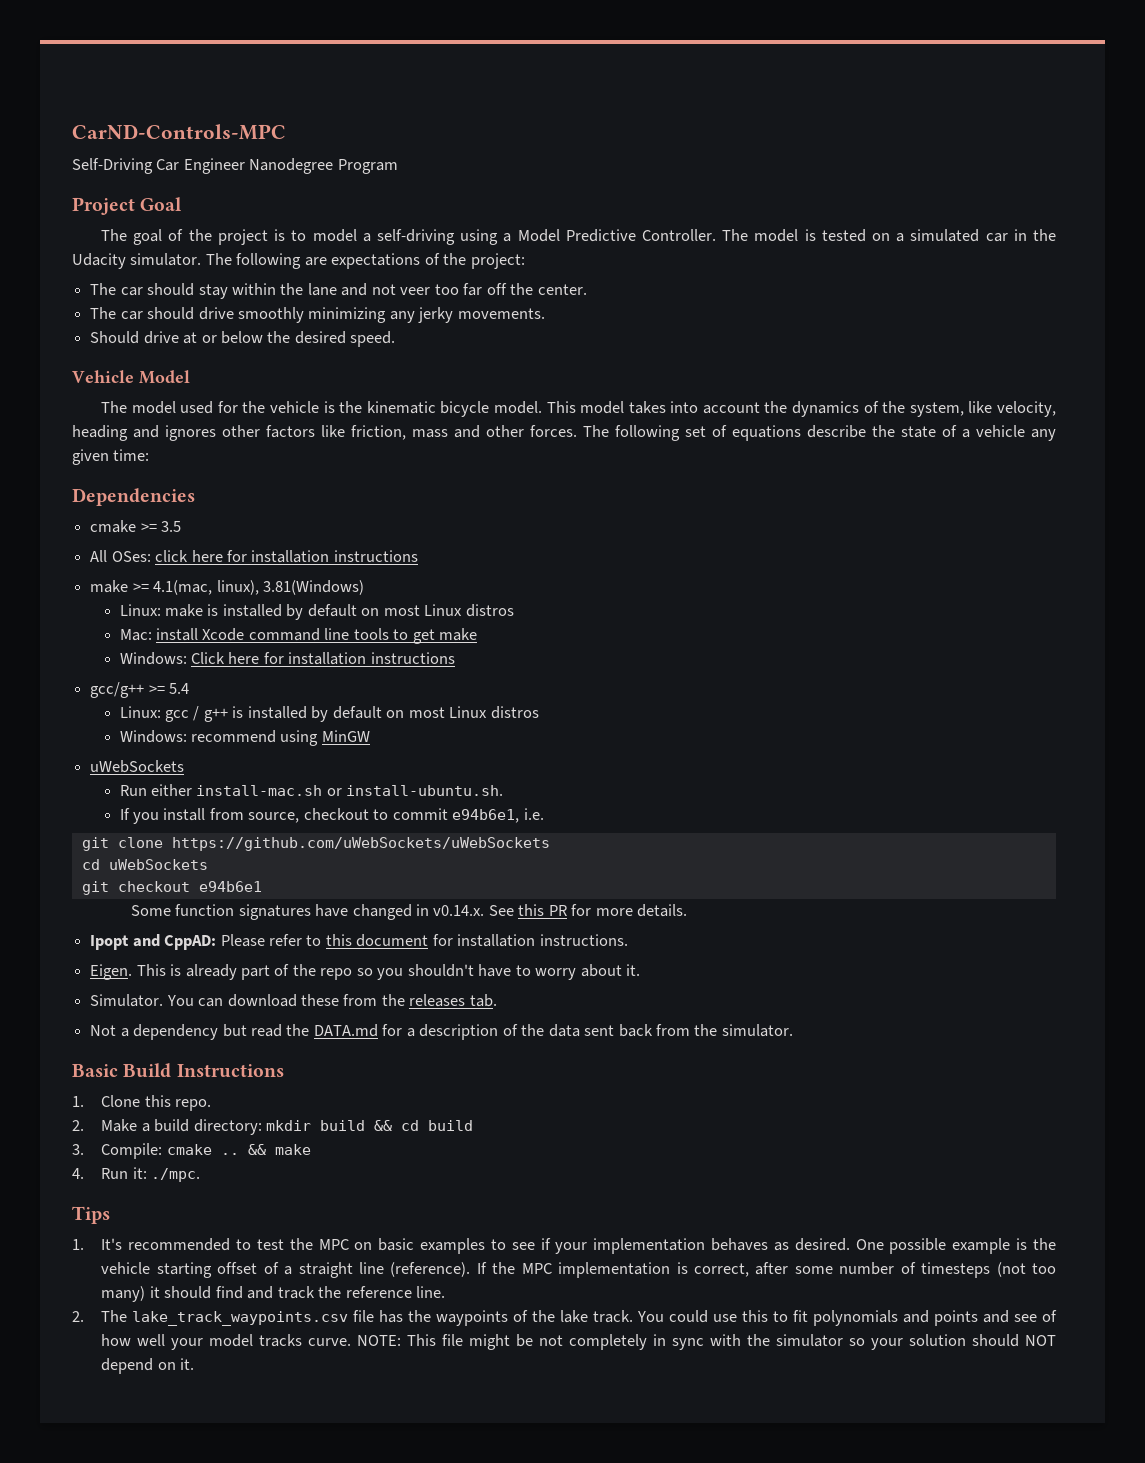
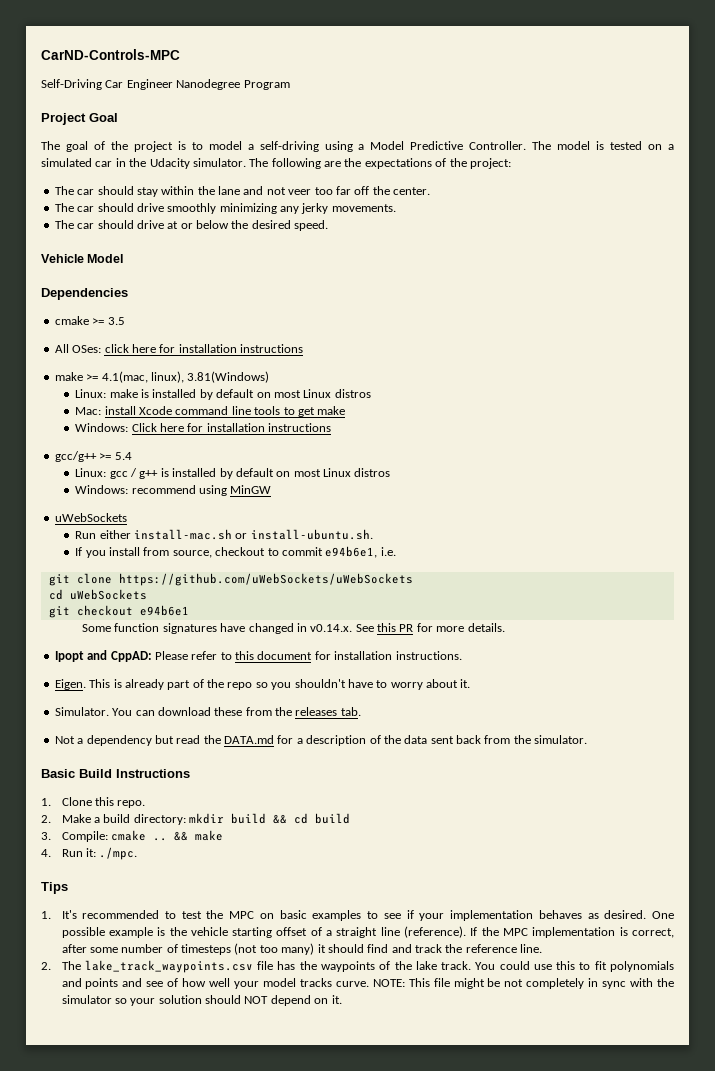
- The following are expectations of the project:
+ The following are the expectations of the project:
- Should drive at or below the desired speed.
+ The car should drive at or below the desired speed.
- The model used for the vehicle is the kinematic bicycle model. This model takes into account the dynamics of the system, like velocity, heading and ignores other factors like friction, mass and other forces. The following set of equations describe the state of a vehicle any given time:

